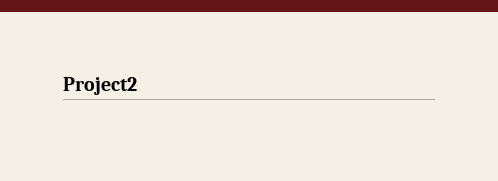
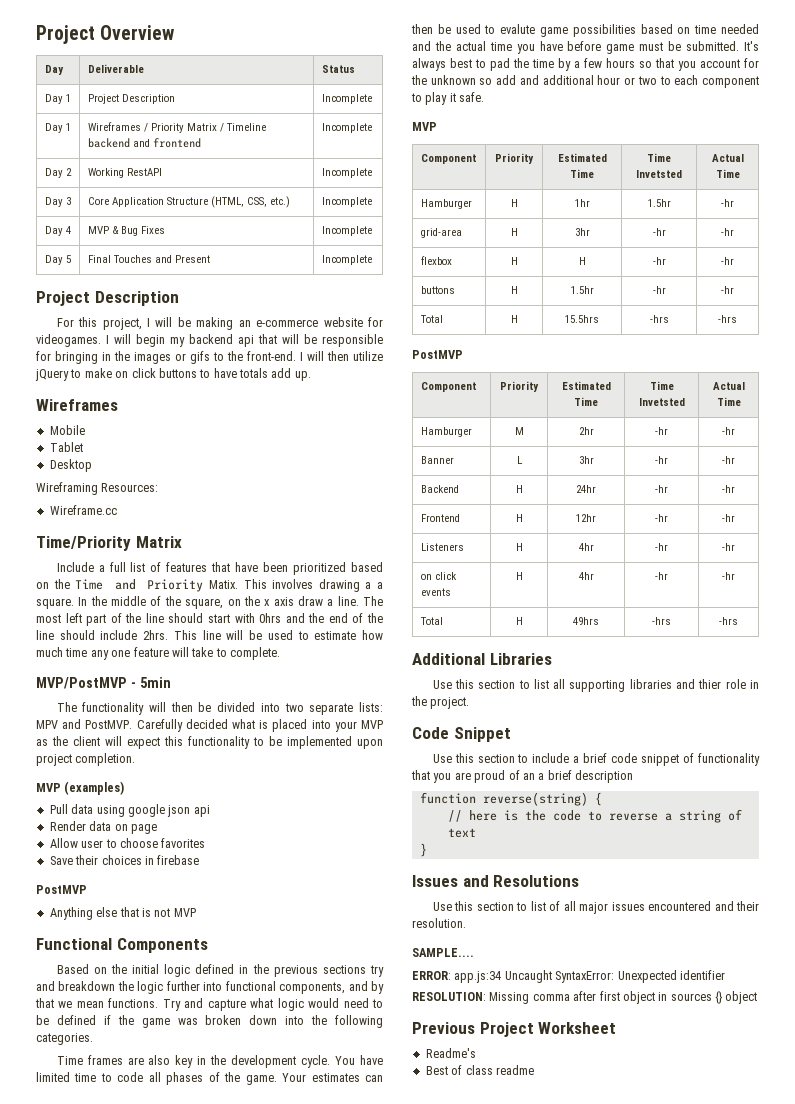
- Project2
+ Project Overview
+ Day | Deliverable | Status
+ Day 1 | Project Description | Incomplete
+ Day 1 | Wireframes / Priority Matrix / Timeline backend and frontend | Incomplete
+ Day 2 | Working RestAPI | Incomplete
+ Day 3 | Core Application Structure (HTML, CSS, etc.) | Incomplete
+ Day 4 | MVP & Bug Fixes | Incomplete
+ Day 5 | Final Touches and Present | Incomplete
+ Project Description
+ For this project, I will be making an e-commerce website for videogames. I will begin my backend api that will be responsible for bringing in the images or gifs to the front-end. I will then utilize jQuery to make on click buttons to have totals add up.
+ Wireframes
+ Mobile
+ Tablet
+ Desktop
+ Wireframing Resources:
+ Wireframe.cc
+ Time/Priority Matrix
+ Include a full list of features that have been prioritized based on the Time and Priority Matix. This involves drawing a a square. In the middle of the square, on the x axis draw a line. The most left part of the line should start with 0hrs and the end of the line should include 2hrs. This line will be used to estimate how much time any one feature will take to complete.
+ MVP/PostMVP - 5min
+ The functionality will then be divided into two separate lists: MPV and PostMVP. Carefully decided what is placed into your MVP as the client will expect this functionality to be implemented upon project completion.
+ MVP (examples)
+ Pull data using google json api
+ Render data on page
+ Allow user to choose favorites
+ Save their choices in firebase
+ PostMVP
+ Anything else that is not MVP
+ Functional Components
+ Based on the initial logic defined in the previous sections try and breakdown the logic further into functional components, and by that we mean functions. Try and capture what logic would need to be defined if the game was broken down into the following categories.
+ Time frames are also key in the development cycle. You have limited time to code all phases of the game. Your estimates can then be used to evalute game possibilities based on time needed and the actual time you have before game must be submitted. It's always best to pad the time by a few hours so that you account for the unknown so add and additional hour or two to each component to play it safe.
+ MVP
+ Component | Priority | Estimated Time | Time Invetsted | Actual Time
+ Hamburger | H | 1hr | 1.5hr | -hr
+ grid-area | H | 3hr | -hr | -hr
+ flexbox | H | H | -hr | -hr
+ buttons | H | 1.5hr | -hr | -hr
+ Total | H | 15.5hrs | -hrs | -hrs
+ PostMVP
+ Component | Priority | Estimated Time | Time Invetsted | Actual Time
+ Hamburger | M | 2hr | -hr | -hr
+ Banner | L | 3hr | -hr | -hr
+ Backend | H | 24hr | -hr | -hr
+ Frontend | H | 12hr | -hr | -hr
+ Listeners | H | 4hr | -hr | -hr
+ on click events | H | 4hr | -hr | -hr
+ Total | H | 49hrs | -hrs | -hrs
+ Additional Libraries
+ Use this section to list all supporting libraries and thier role in the project.
+ Code Snippet
+ Use this section to include a brief code snippet of functionality that you are proud of an a brief description
+ function reverse(string) {
+ // here is the code to reverse a string of text
+ }
+ Issues and Resolutions
+ Use this section to list of all major issues encountered and their resolution.
+ SAMPLE....
+ ERROR: app.js:34 Uncaught SyntaxError: Unexpected identifier
+ RESOLUTION: Missing comma after first object in sources {} object
+ Previous Project Worksheet
+ Readme's
+ Best of class readme

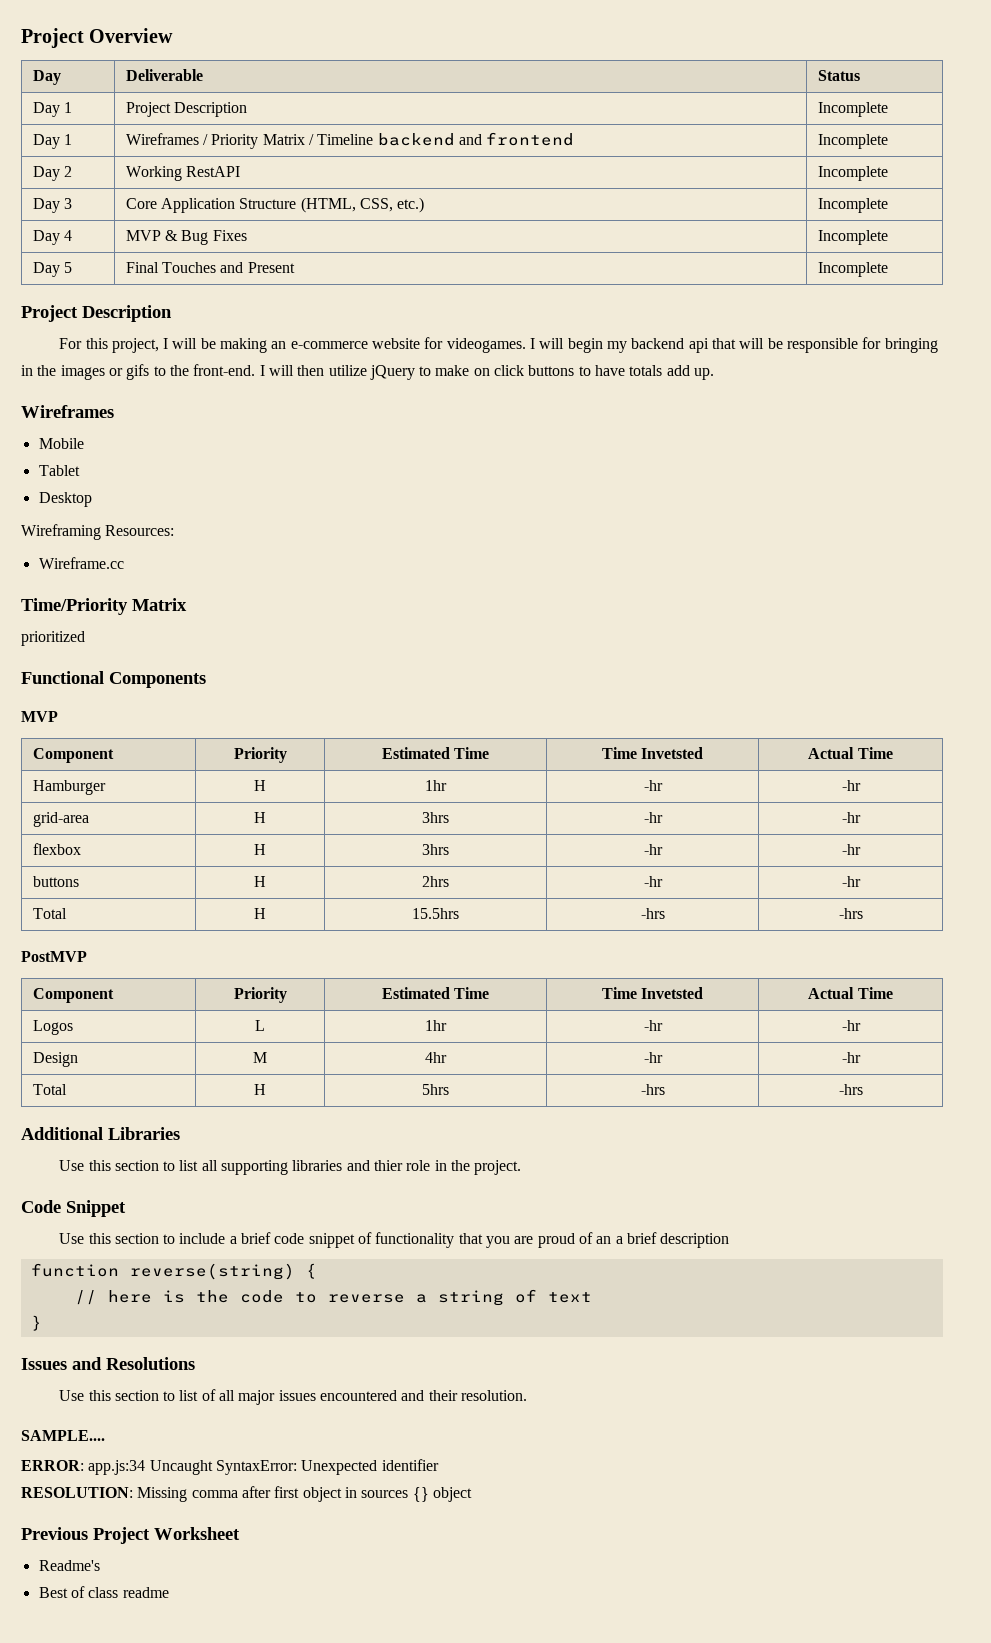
- Include a full list of features that have been prioritized based on the Time and Priority Matix. This involves drawing a a square. In the middle of the square, on the x axis draw a line. The most left part of the line should start with 0hrs and the end of the line should include 2hrs. This line will be used to estimate how much time any one feature will take to complete.
- MVP/PostMVP - 5min
- The functionality will then be divided into two separate lists: MPV and PostMVP. Carefully decided what is placed into your MVP as the client will expect this functionality to be implemented upon project completion.
- MVP (examples)
- Pull data using google json api
- Render data on page
- Allow user to choose favorites
- Save their choices in firebase
- PostMVP
- Anything else that is not MVP
+ prioritized
  Functional Components
- Based on the initial logic defined in the previous sections try and breakdown the logic further into functional components, and by that we mean functions. Try and capture what logic would need to be defined if the game was broken down into the following categories.
- Time frames are also key in the development cycle. You have limited time to code all phases of the game. Your estimates can then be used to evalute game possibilities based on time needed and the actual time you have before game must be submitted. It's always best to pad the time by a few hours so that you account for the unknown so add and additional hour or two to each component to play it safe.
- Hamburger | H | 1hr | 1.5hr | -hr
+ Hamburger | H | 1hr | -hr | -hr
- grid-area | H | 3hr | -hr | -hr
+ grid-area | H | 3hrs | -hr | -hr
- flexbox | H | H | -hr | -hr
+ flexbox | H | 3hrs | -hr | -hr
- buttons | H | 1.5hr | -hr | -hr
+ buttons | H | 2hrs | -hr | -hr
- Hamburger | M | 2hr | -hr | -hr
- Banner | L | 3hr | -hr | -hr
- Backend | H | 24hr | -hr | -hr
- Frontend | H | 12hr | -hr | -hr
- Listeners | H | 4hr | -hr | -hr
- on click events | H | 4hr | -hr | -hr
+ Logos | L | 1hr | -hr | -hr
+ Design | M | 4hr | -hr | -hr
- Total | H | 49hrs | -hrs | -hrs
+ Total | H | 5hrs | -hrs | -hrs

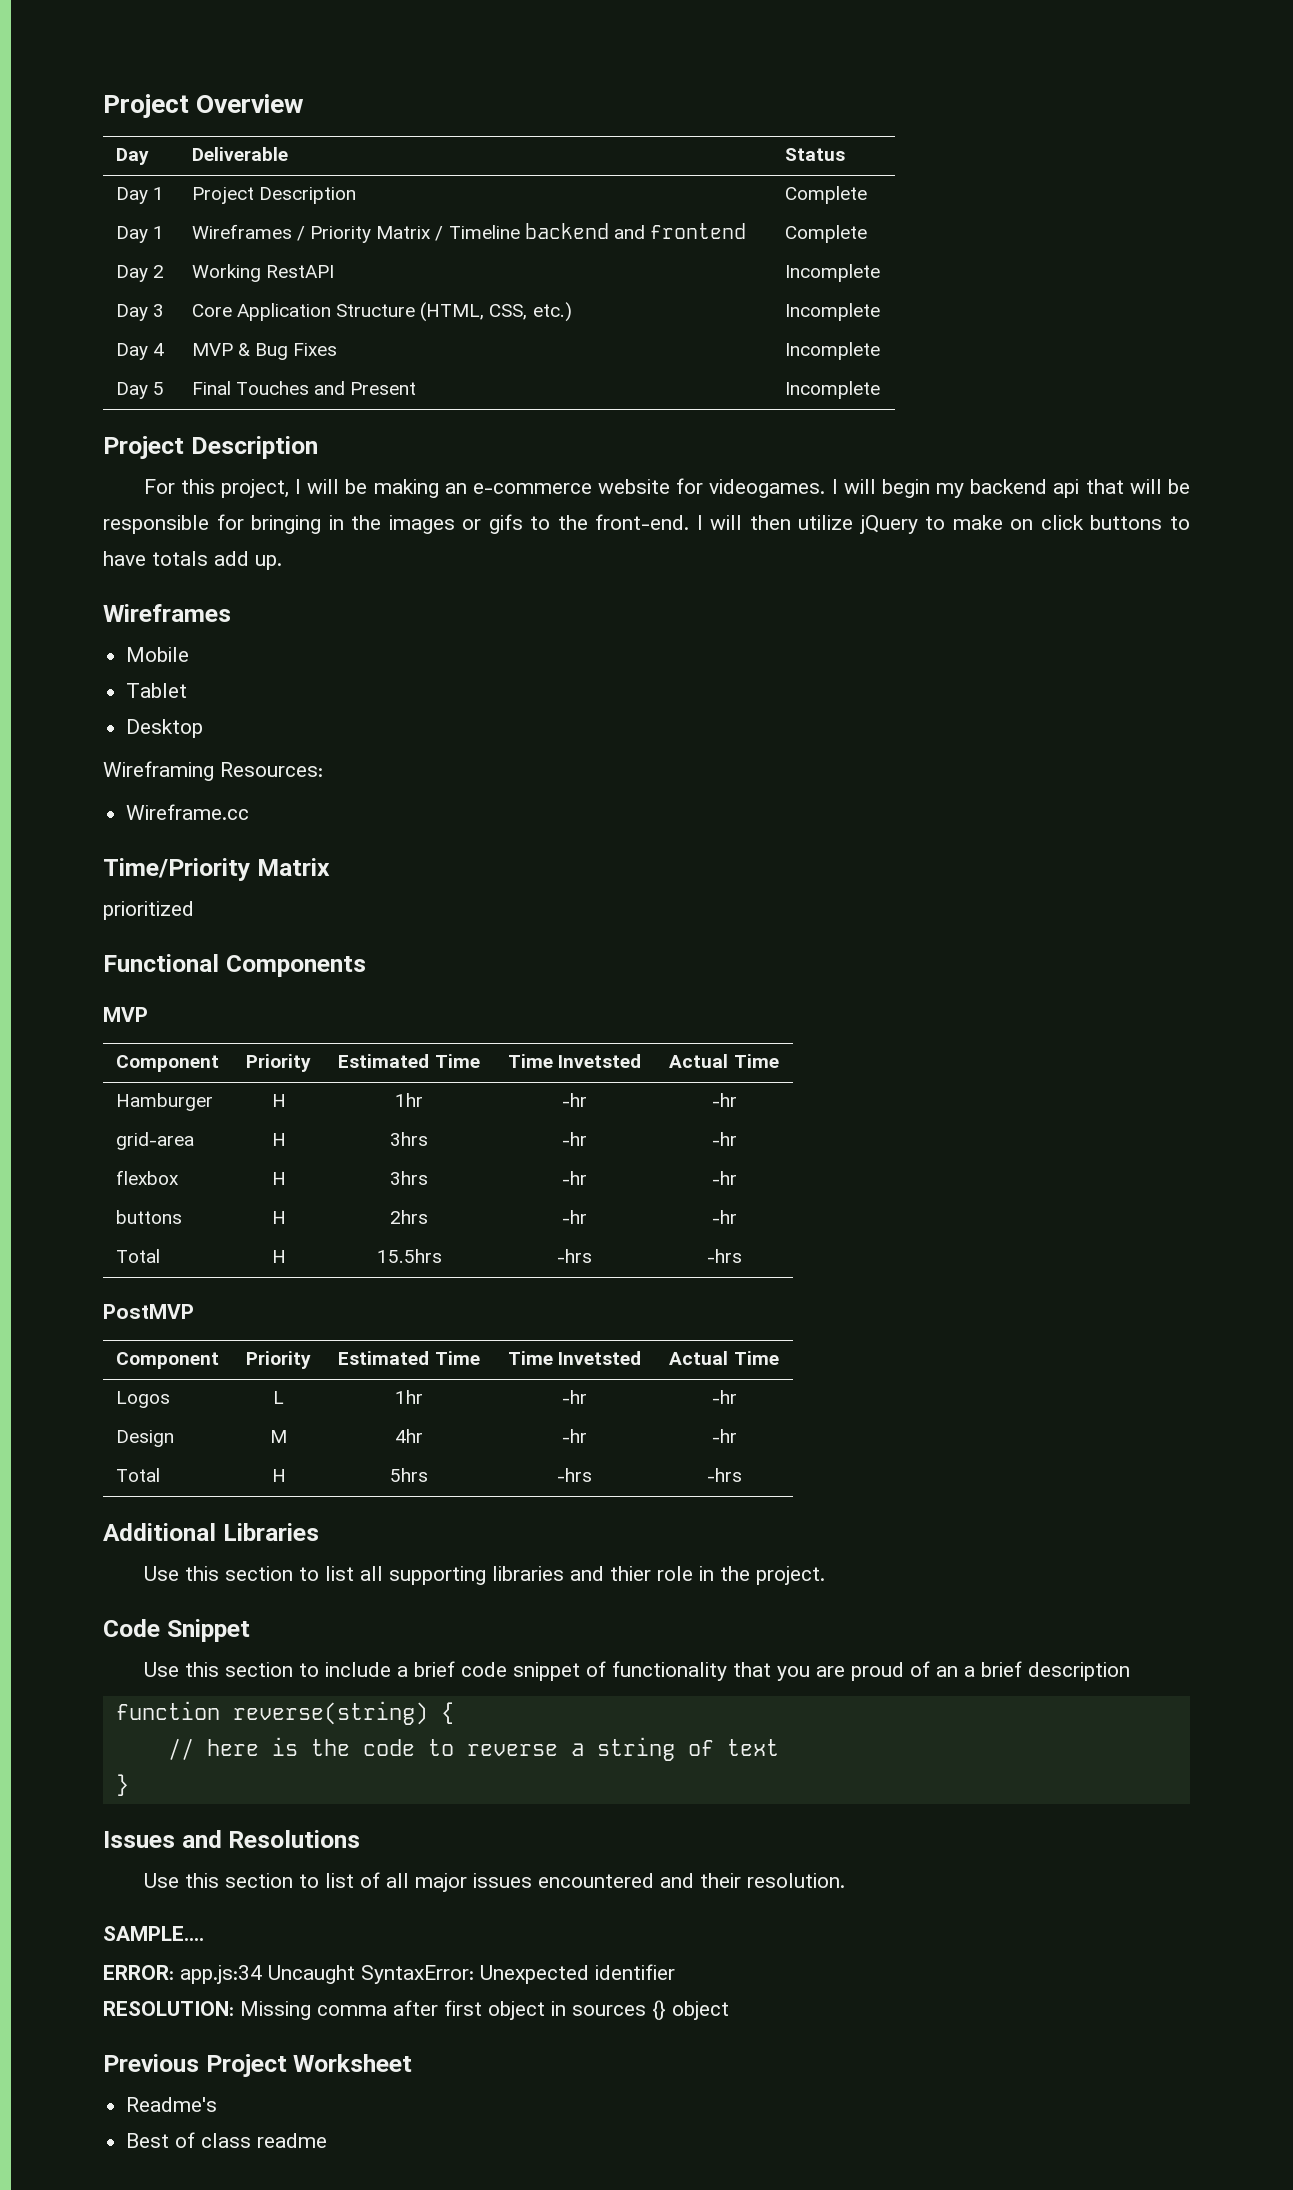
- Day 1 | Project Description | Incomplete
+ Day 1 | Project Description | Complete
- Day 1 | Wireframes / Priority Matrix / Timeline backend and frontend | Incomplete
+ Day 1 | Wireframes / Priority Matrix / Timeline backend and frontend | Complete

